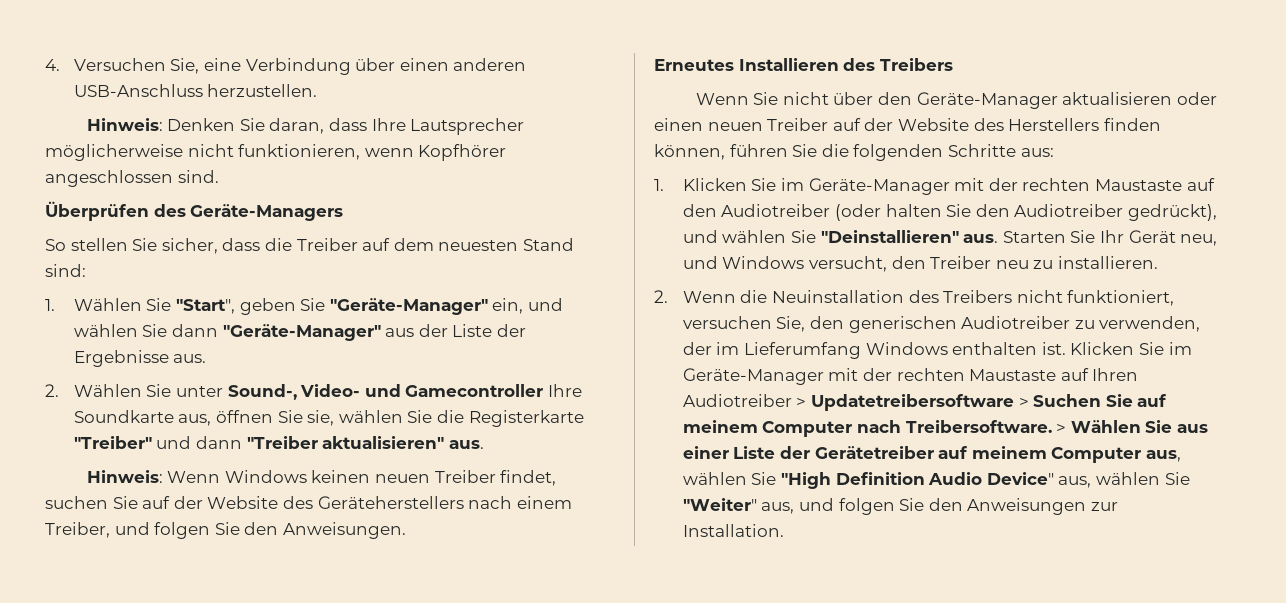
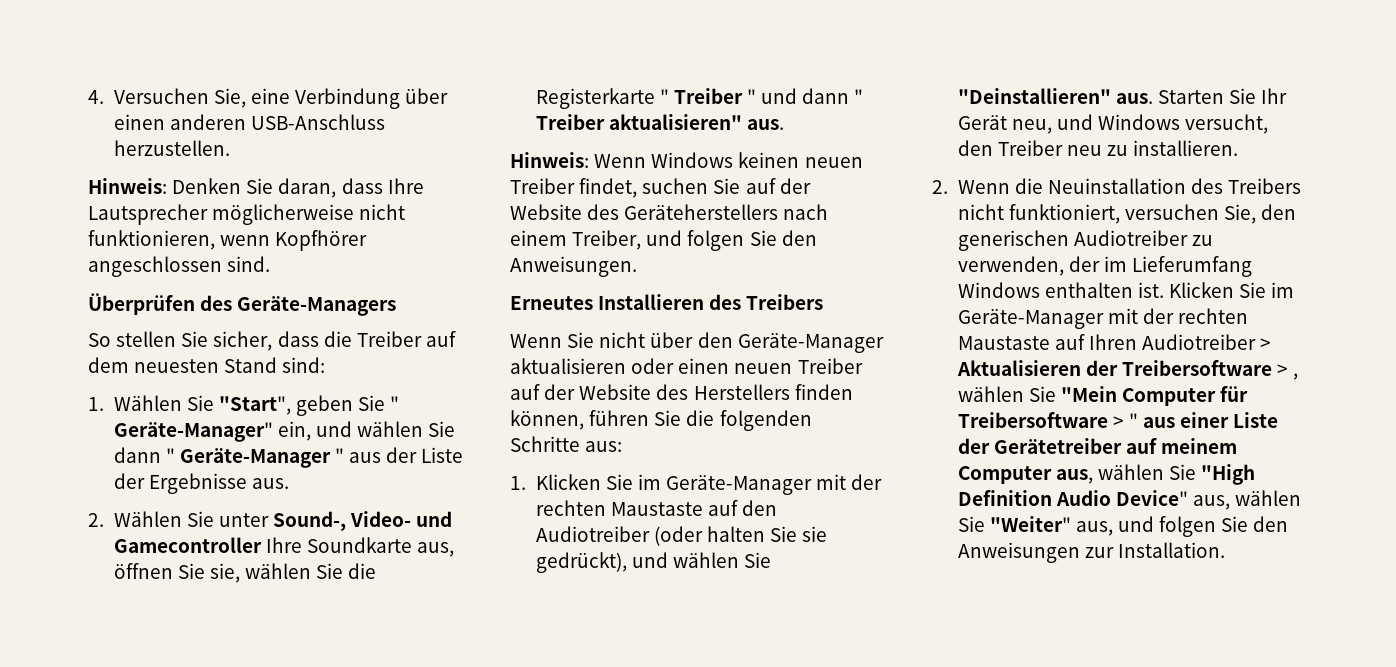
- 1. Wählen Sie "Start", geben Sie "Geräte-Manager" ein, und wählen Sie dann "Geräte-Manager" aus der Liste der Ergebnisse aus.
+ 1. Wählen Sie "Start", geben Sie " Geräte-Manager" ein, und wählen Sie dann " Geräte-Manager " aus der Liste der Ergebnisse aus.
- 2. Wählen Sie unter Sound-, Video- und Gamecontroller Ihre Soundkarte aus, öffnen Sie sie, wählen Sie die Registerkarte "Treiber" und dann "Treiber aktualisieren" aus.
+ 2. Wählen Sie unter Sound-, Video- und Gamecontroller Ihre Soundkarte aus, öffnen Sie sie, wählen Sie die Registerkarte " Treiber " und dann " Treiber aktualisieren" aus.
- 1. Klicken Sie im Geräte-Manager mit der rechten Maustaste auf den Audiotreiber (oder halten Sie den Audiotreiber gedrückt), und wählen Sie "Deinstallieren" aus.
+ 1. Klicken Sie im Geräte-Manager mit der rechten Maustaste auf den Audiotreiber (oder halten Sie sie gedrückt), und wählen Sie "Deinstallieren" aus.
- Klicken Sie im Geräte-Manager mit der rechten Maustaste auf Ihren Audiotreiber > Updatetreibersoftware > Suchen Sie auf meinem Computer nach Treibersoftware. > Wählen Sie aus einer Liste der Gerätetreiber auf meinem Computer aus, wählen Sie "High Definition Audio Device" aus, wählen Sie "Weiter" aus, und folgen Sie den Anweisungen zur Installation.
+ Klicken Sie im Geräte-Manager mit der rechten Maustaste auf Ihren Audiotreiber > Aktualisieren der Treibersoftware > , wählen Sie "Mein Computer für Treibersoftware > " aus einer Liste der Gerätetreiber auf meinem Computer aus, wählen Sie "High Definition Audio Device" aus, wählen Sie "Weiter" aus, und folgen Sie den Anweisungen zur Installation.

